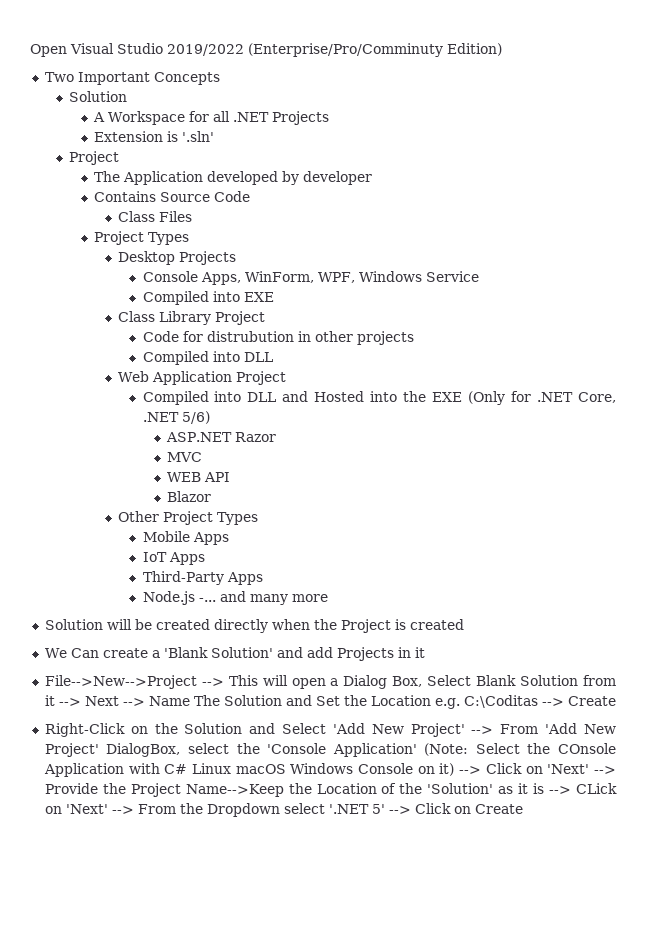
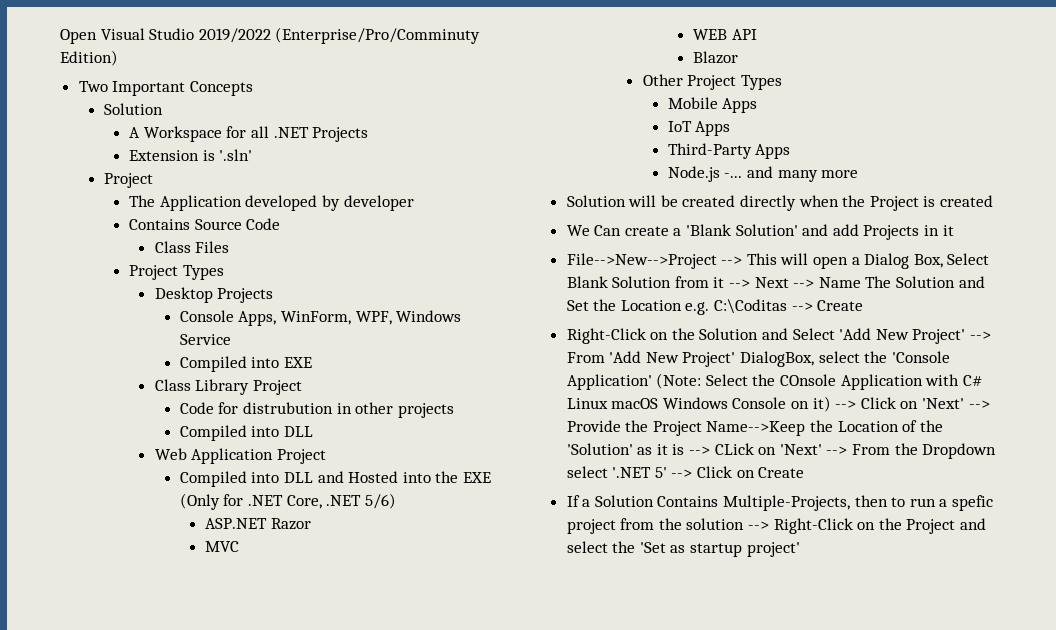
+ If a Solution Contains Multiple-Projects, then to run a spefic project from the solution --> Right-Click on the Project and select the 'Set as startup project'

